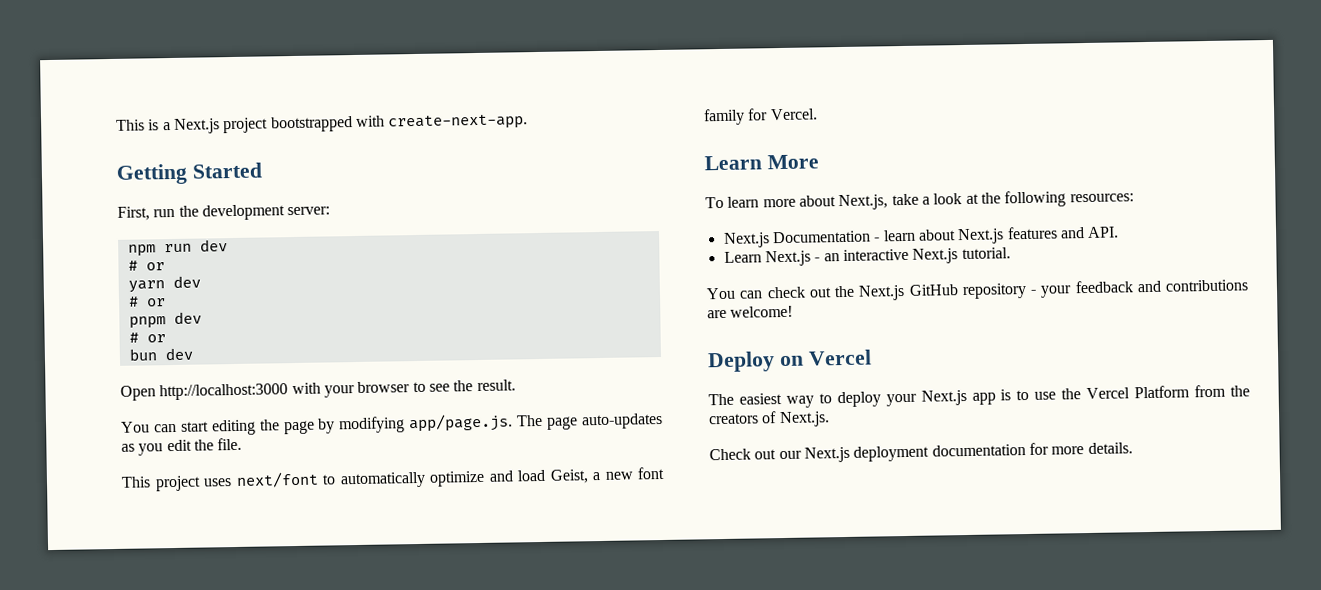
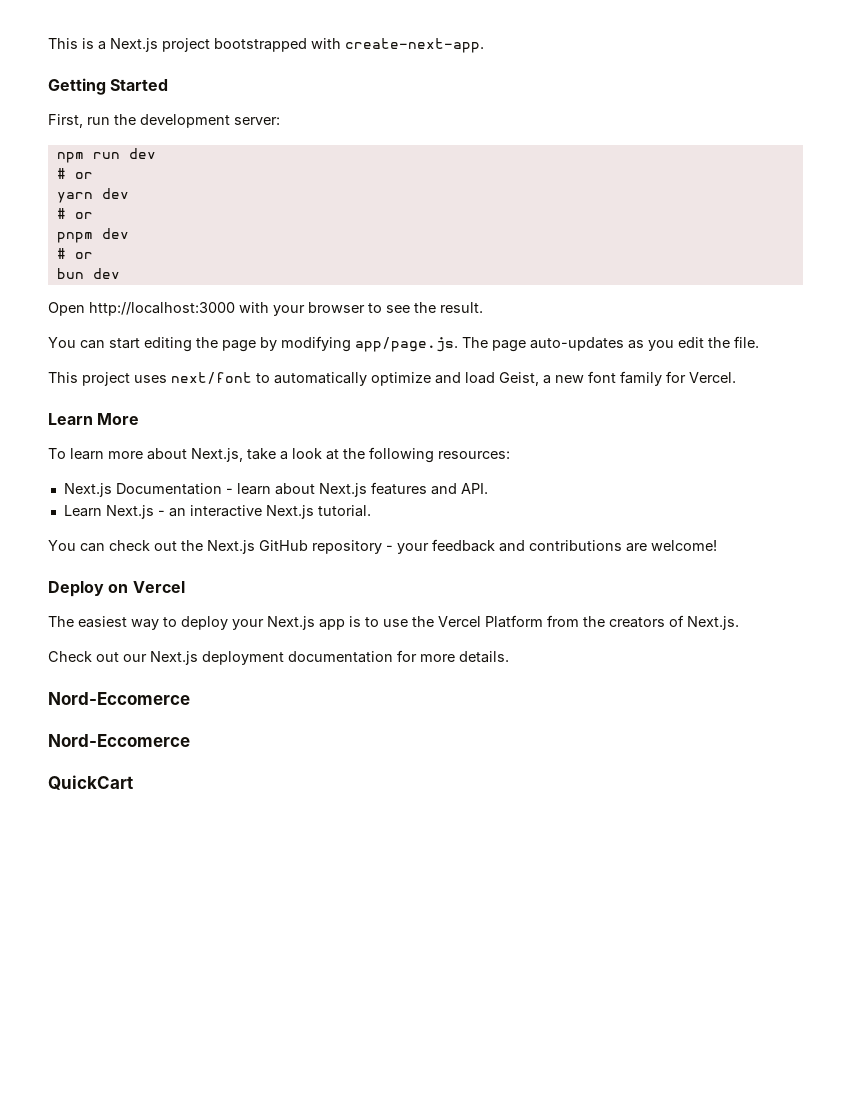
  Check out our Next.js deployment documentation for more details.
+ Nord-Eccomerce
+ Nord-Eccomerce
+ QuickCart

